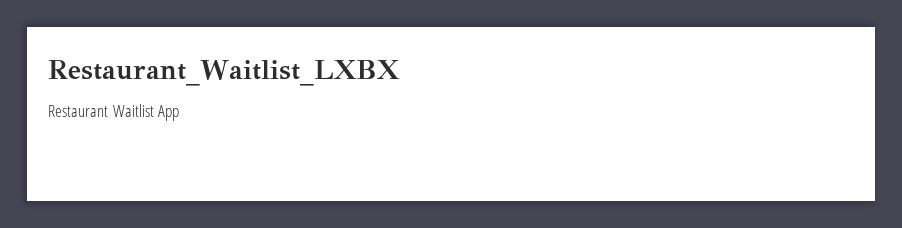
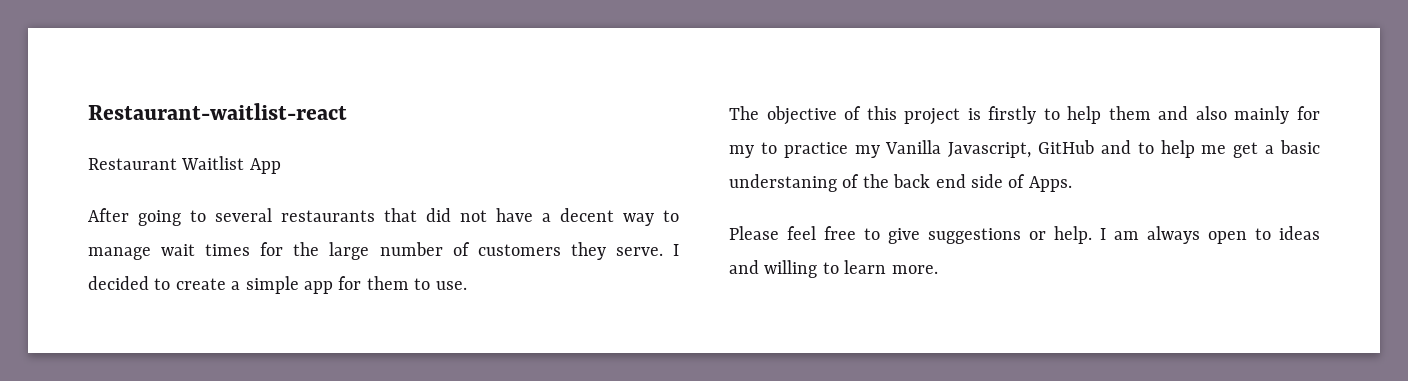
- Restaurant_Waitlist_LXBX
+ Restaurant-waitlist-react
+ After going to several restaurants that did not have a decent way to manage wait times for the large number of customers they serve. I decided to create a simple app for them to use.
+ The objective of this project is firstly to help them and also mainly for my to practice my Vanilla Javascript, GitHub and to help me get a basic understaning of the back end side of Apps.
+ Please feel free to give suggestions or help. I am always open to ideas and willing to learn more.

